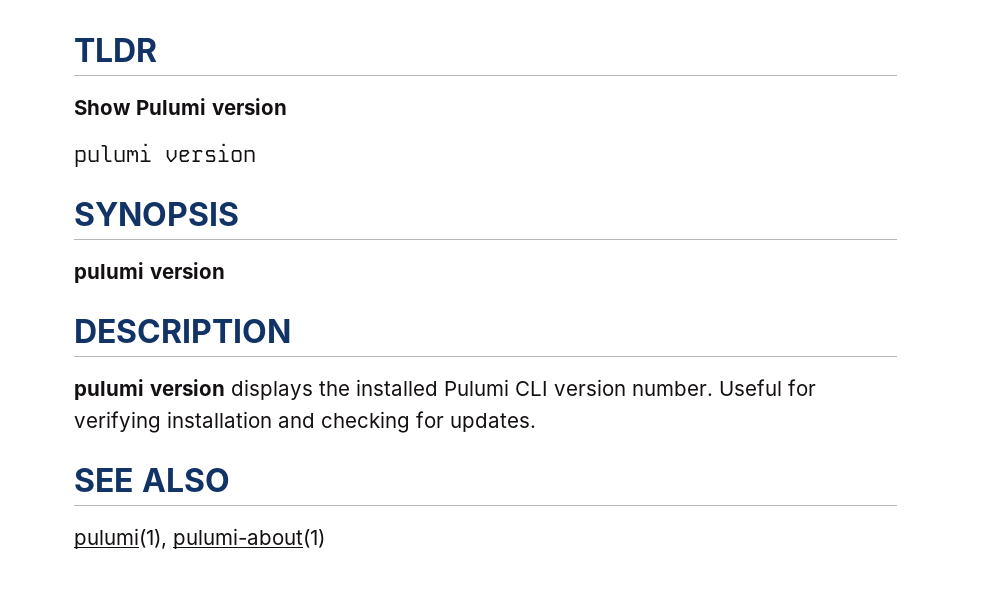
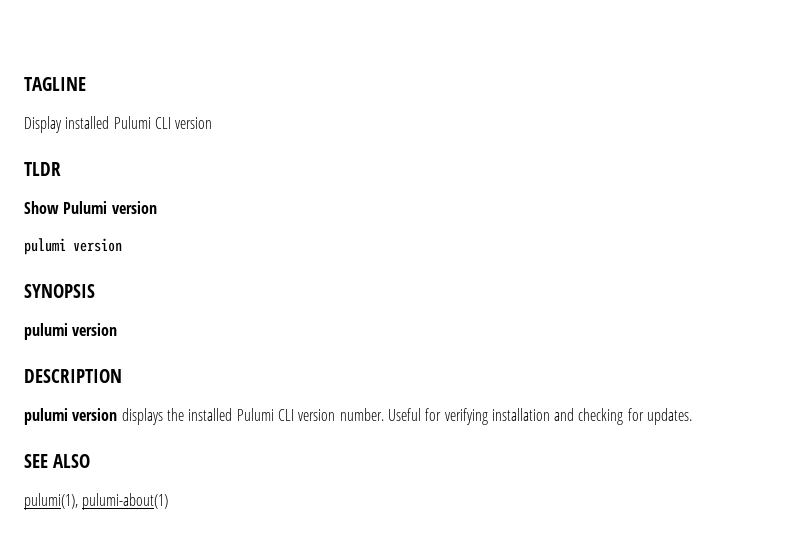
+ TAGLINE
+ Display installed Pulumi CLI version

